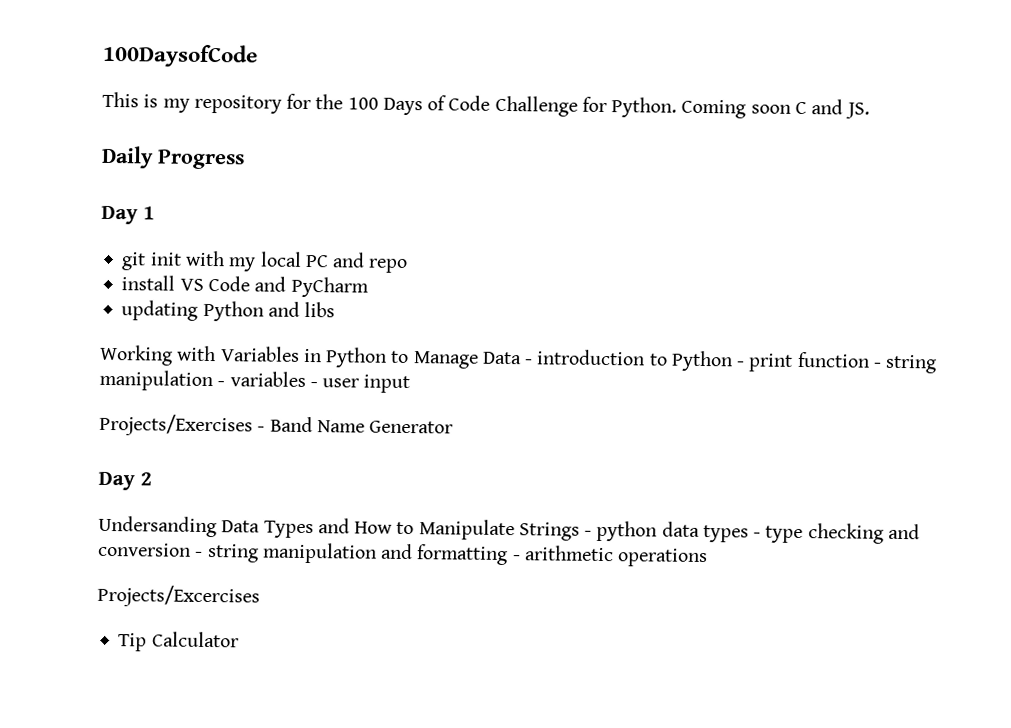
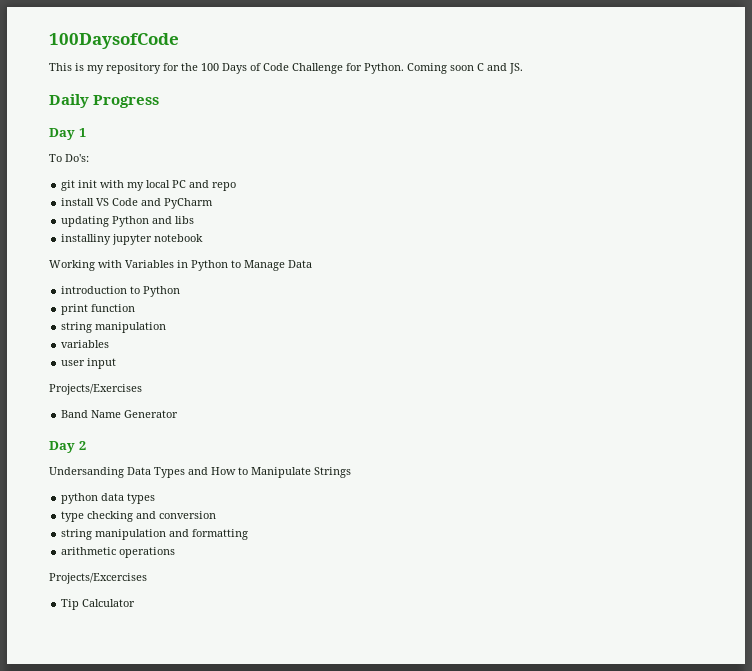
+ To Do's:
+ installiny jupyter notebook
- Working with Variables in Python to Manage Data - introduction to Python - print function - string manipulation - variables - user input
+ Working with Variables in Python to Manage Data
+ introduction to Python
+ print function
+ string manipulation
+ variables
+ user input
- Projects/Exercises - Band Name Generator
+ Projects/Exercises
+ Band Name Generator
- Undersanding Data Types and How to Manipulate Strings - python data types - type checking and conversion - string manipulation and formatting - arithmetic operations
+ Undersanding Data Types and How to Manipulate Strings
+ python data types
+ type checking and conversion
+ string manipulation and formatting
+ arithmetic operations

